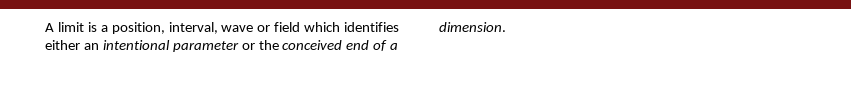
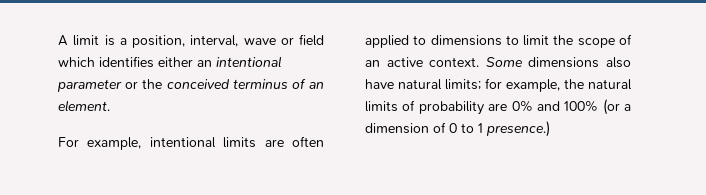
- A limit is a position, interval, wave or field which identifies either an intentional parameter or the conceived end of a dimension.
+ A limit is a position, interval, wave or field which identifies either an intentional parameter or the conceived terminus of an element.
+ For example, intentional limits are often applied to dimensions to limit the scope of an active context. Some dimensions also have natural limits; for example, the natural limits of probability are 0% and 100% (or a dimension of 0 to 1 presence.)

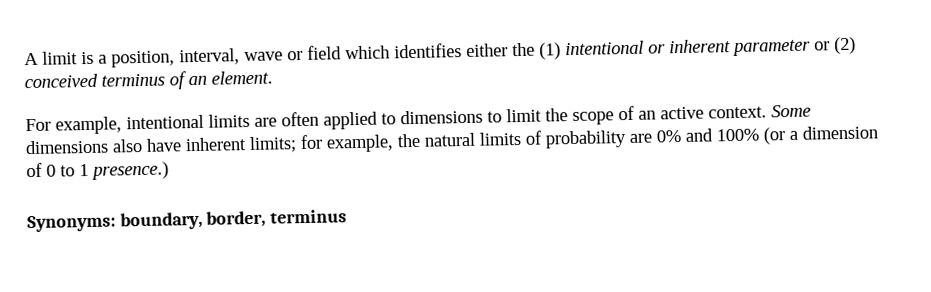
- A limit is a position, interval, wave or field which identifies either an intentional parameter or the conceived terminus of an element.
+ A limit is a position, interval, wave or field which identifies either the (1) intentional or inherent parameter or (2) conceived terminus of an element.
- Some dimensions also have natural limits; for example, the natural limits of probability are 0% and 100% (or a dimension of 0 to 1 presence.)
+ Some dimensions also have inherent limits; for example, the natural limits of probability are 0% and 100% (or a dimension of 0 to 1 presence.)
+ Synonyms: boundary, border, terminus

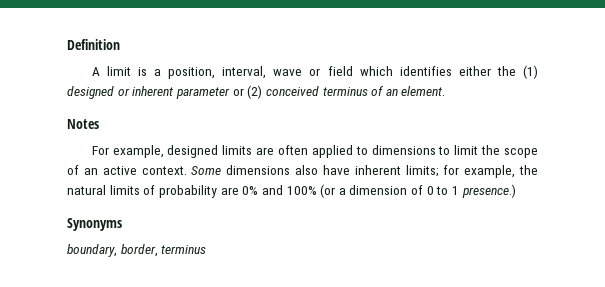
+ Definition
- A limit is a position, interval, wave or field which identifies either the (1) intentional or inherent parameter or (2) conceived terminus of an element.
+ A limit is a position, interval, wave or field which identifies either the (1) designed or inherent parameter or (2) conceived terminus of an element.
+ Notes
- For example, intentional limits are often applied to dimensions to limit the scope of an active context.
+ For example, designed limits are often applied to dimensions to limit the scope of an active context.
- Synonyms: boundary, border, terminus
+ Synonyms
+ boundary, border, terminus

